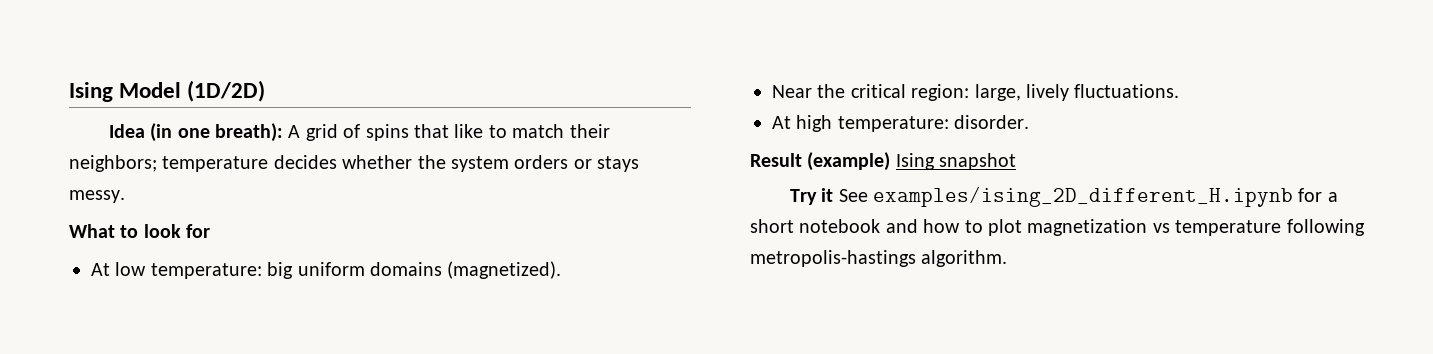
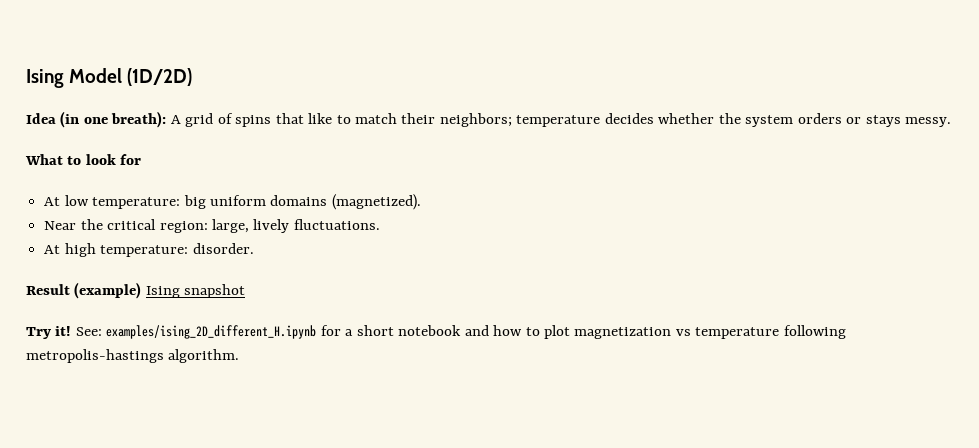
- Try it See examples/ising_2D_different_H.ipynb for a short notebook and how to plot magnetization vs temperature following metropolis-hastings algorithm.
+ Try it! See: examples/ising_2D_different_H.ipynb for a short notebook and how to plot magnetization vs temperature following metropolis-hastings algorithm.

